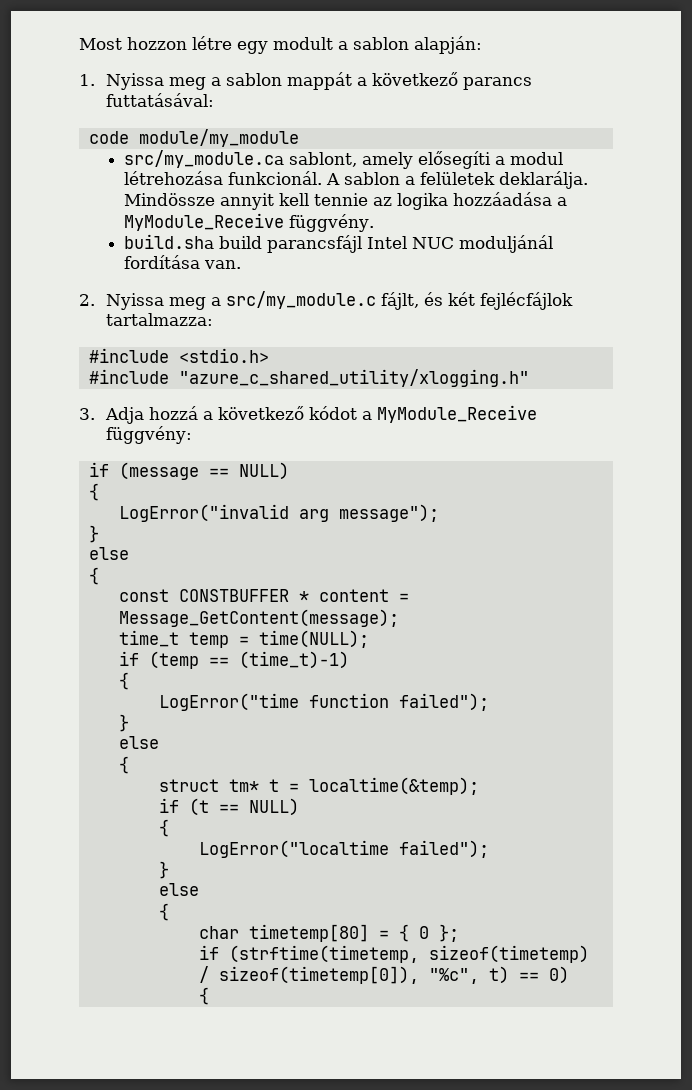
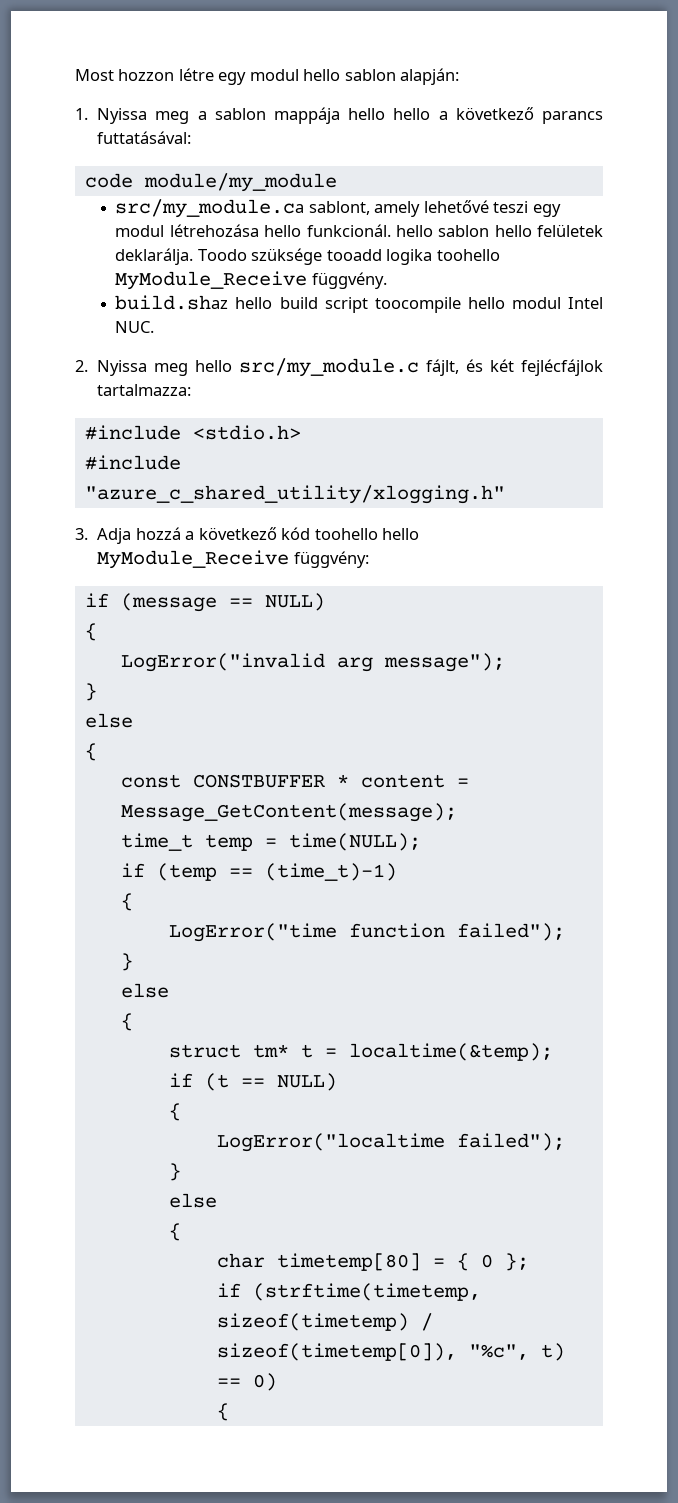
- Most hozzon létre egy modult a sablon alapján:
+ Most hozzon létre egy modul hello sablon alapján:
- 1. Nyissa meg a sablon mappát a következő parancs futtatásával:
+ 1. Nyissa meg a sablon mappája hello hello a következő parancs futtatásával:
- src/my_module.ca sablont, amely elősegíti a modul létrehozása funkcionál. A sablon a felületek deklarálja. Mindössze annyit kell tennie az logika hozzáadása a MyModule_Receive függvény.
- build.sha build parancsfájl Intel NUC moduljánál fordítása van.
+ src/my_module.ca sablont, amely lehetővé teszi egy modul létrehozása hello funkcionál. hello sablon hello felületek deklarálja. Toodo szüksége tooadd logika toohello MyModule_Receive függvény.
+ build.shaz hello build script toocompile hello modul Intel NUC.
- 2. Nyissa meg a src/my_module.c fájlt, és két fejlécfájlok tartalmazza:
+ 2. Nyissa meg hello src/my_module.c fájlt, és két fejlécfájlok tartalmazza:
- 3. Adja hozzá a következő kódot a MyModule_Receive függvény:
+ 3. Adja hozzá a következő kód toohello hello MyModule_Receive függvény:

